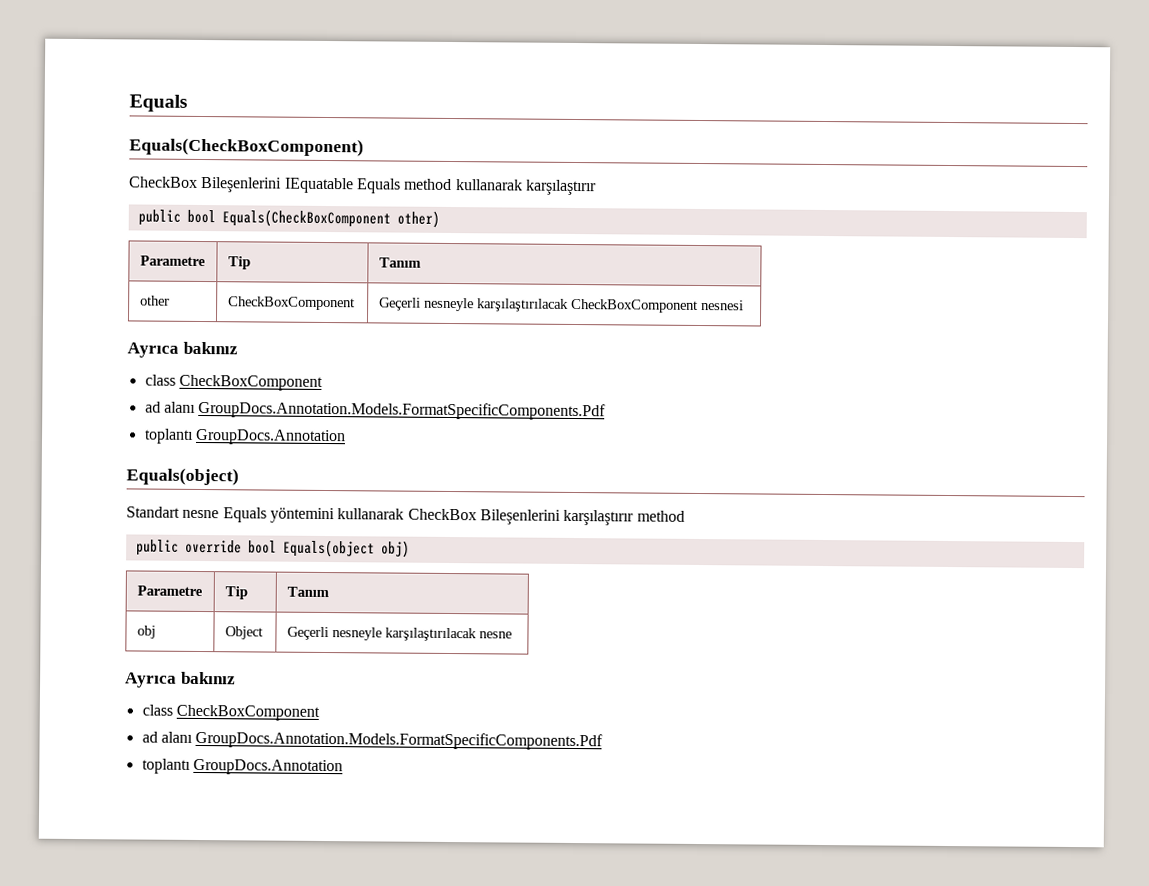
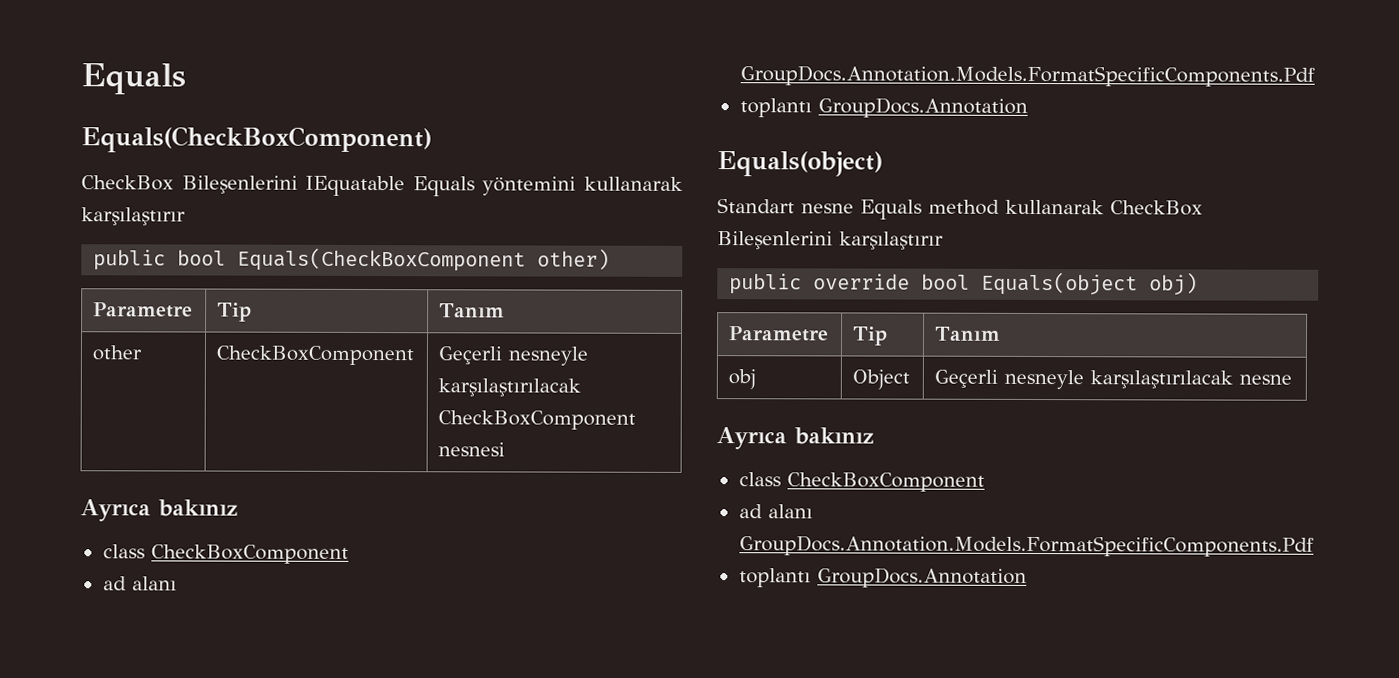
- CheckBox Bileşenlerini IEquatable Equals method kullanarak karşılaştırır
+ CheckBox Bileşenlerini IEquatable Equals yöntemini kullanarak karşılaştırır
- Standart nesne Equals yöntemini kullanarak CheckBox Bileşenlerini karşılaştırır method
+ Standart nesne Equals method kullanarak CheckBox Bileşenlerini karşılaştırır

